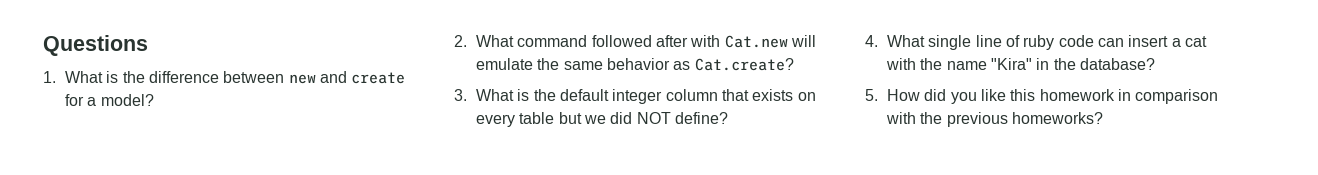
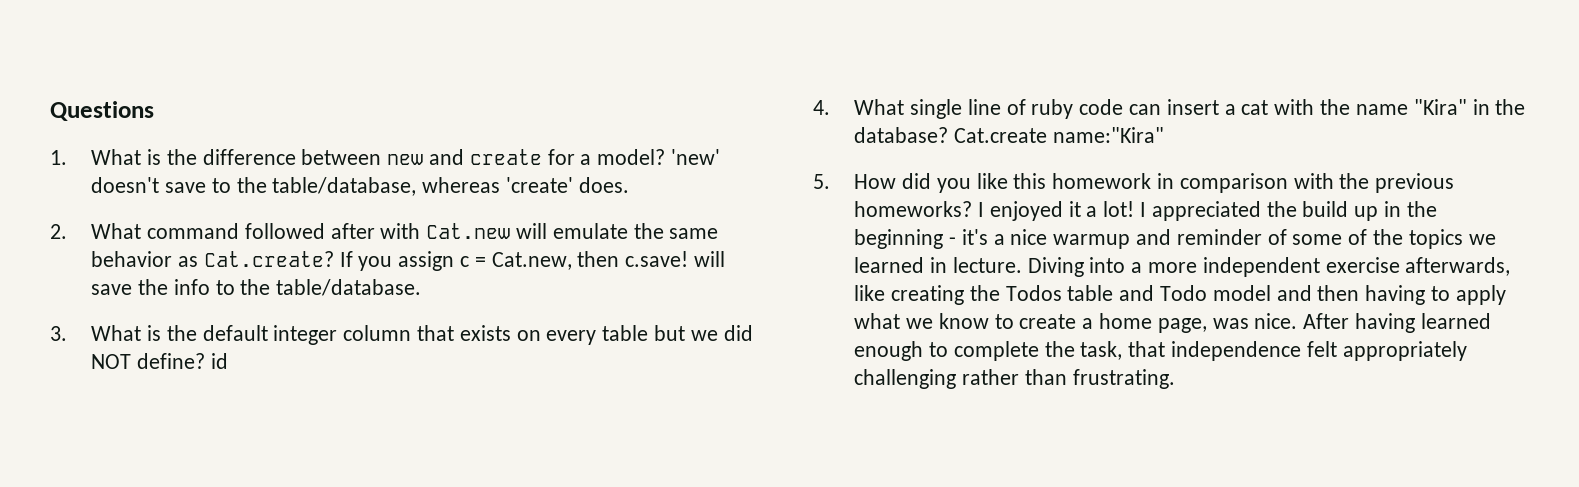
+ 'new' doesn't save to the table/database, whereas 'create' does.
+ If you assign c = Cat.new, then c.save! will save the info to the table/database.
- 3. What is the default integer column that exists on every table but we did NOT define?
+ 3. What is the default integer column that exists on every table but we did NOT define? id
+ Cat.create name:"Kira"
+ I enjoyed it a lot! I appreciated the build up in the beginning - it's a nice warmup and reminder of some of the topics we learned in lecture. Diving into a more independent exercise afterwards, like creating the Todos table and Todo model and then having to apply what we know to create a home page, was nice. After having learned enough to complete the task, that independence felt appropriately challenging rather than frustrating.

